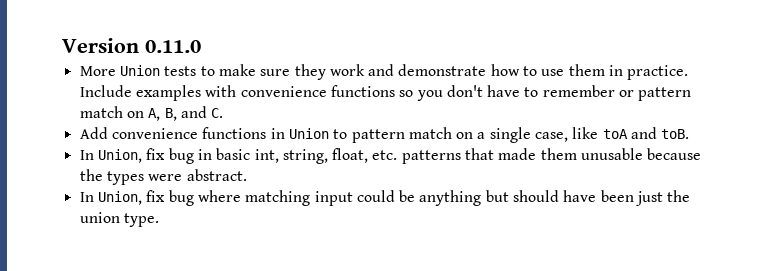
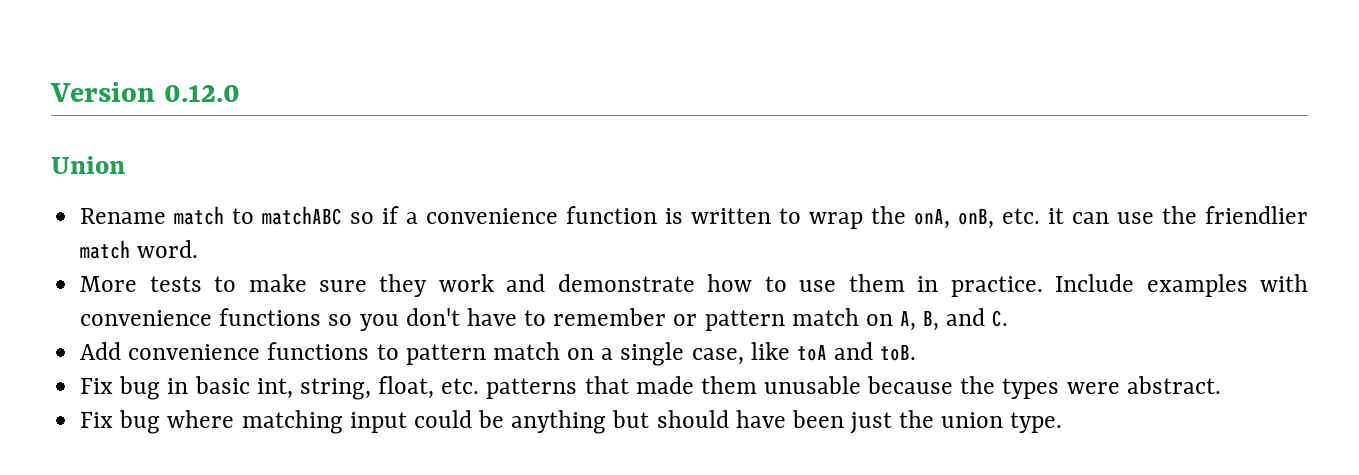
- Version 0.11.0
+ Version 0.12.0
+ Union
+ Rename match to matchABC so if a convenience function is written to wrap the onA, onB, etc. it can use the friendlier match word.
- More Union tests to make sure they work and demonstrate how to use them in practice.
+ More tests to make sure they work and demonstrate how to use them in practice.
- Add convenience functions in Union to pattern match on a single case, like toA and toB.
+ Add convenience functions to pattern match on a single case, like toA and toB.
- In Union, fix bug in basic int, string, float, etc. patterns that made them unusable because the types were abstract.
+ Fix bug in basic int, string, float, etc. patterns that made them unusable because the types were abstract.
- In Union, fix bug where matching input could be anything but should have been just the union type.
+ Fix bug where matching input could be anything but should have been just the union type.

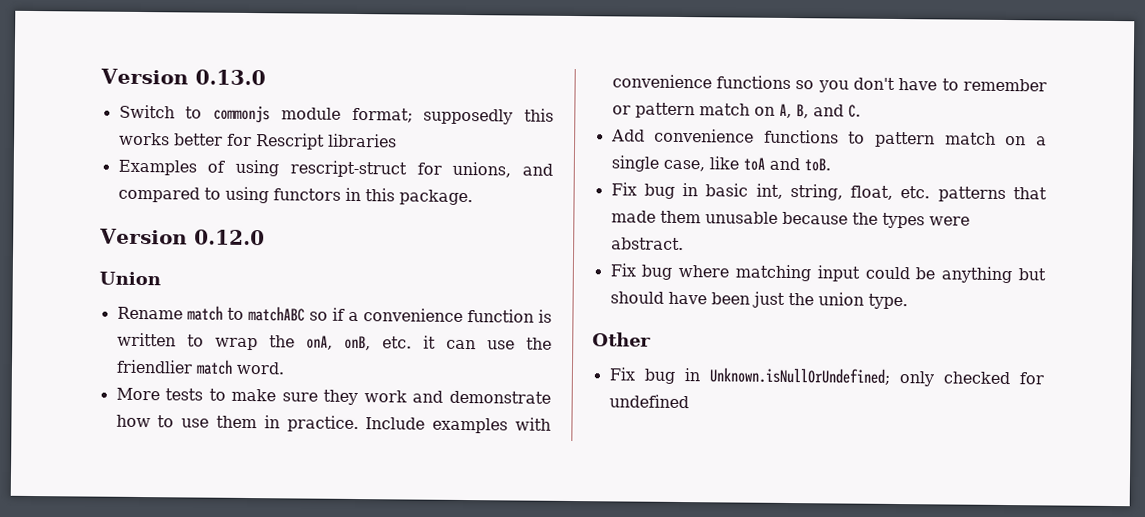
+ Version 0.13.0
+ Switch to commonjs module format; supposedly this works better for Rescript libraries
+ Examples of using rescript-struct for unions, and compared to using functors in this package.
+ Other
+ Fix bug in Unknown.isNullOrUndefined; only checked for undefined

